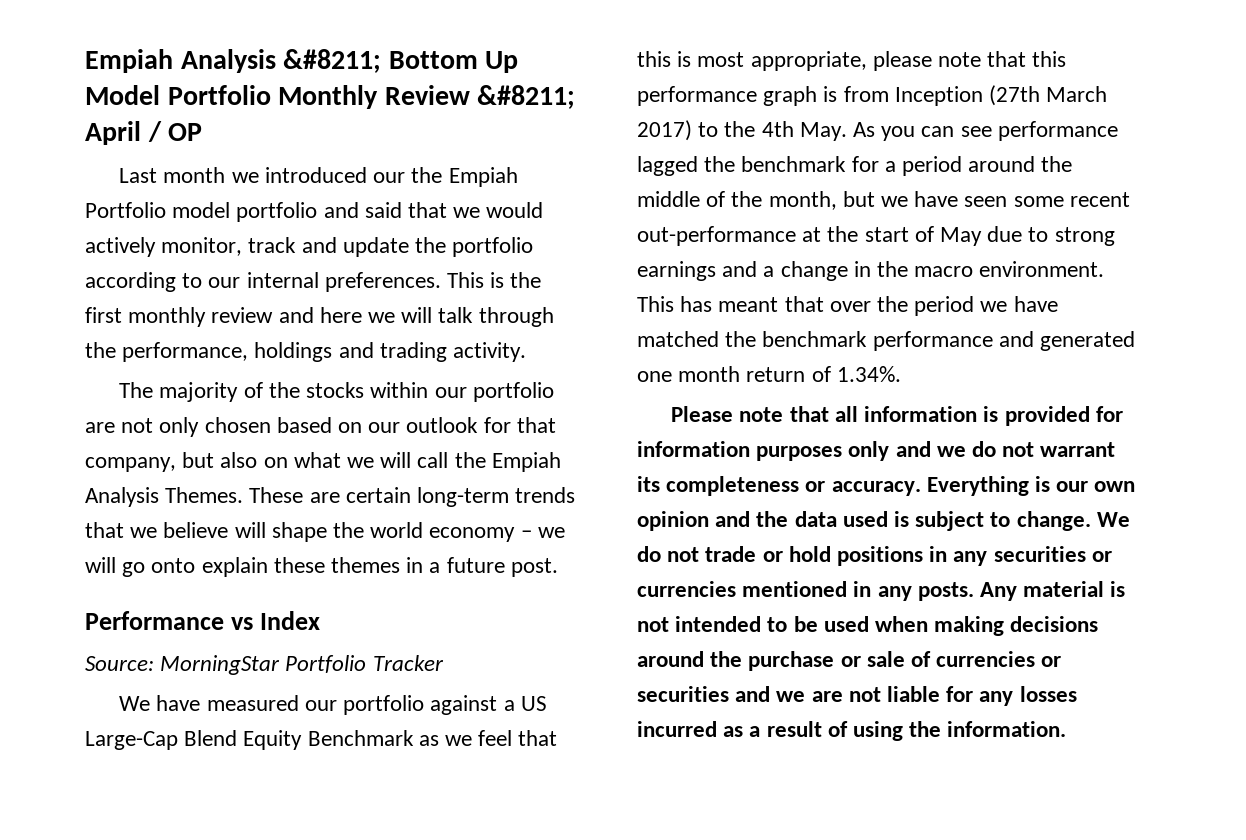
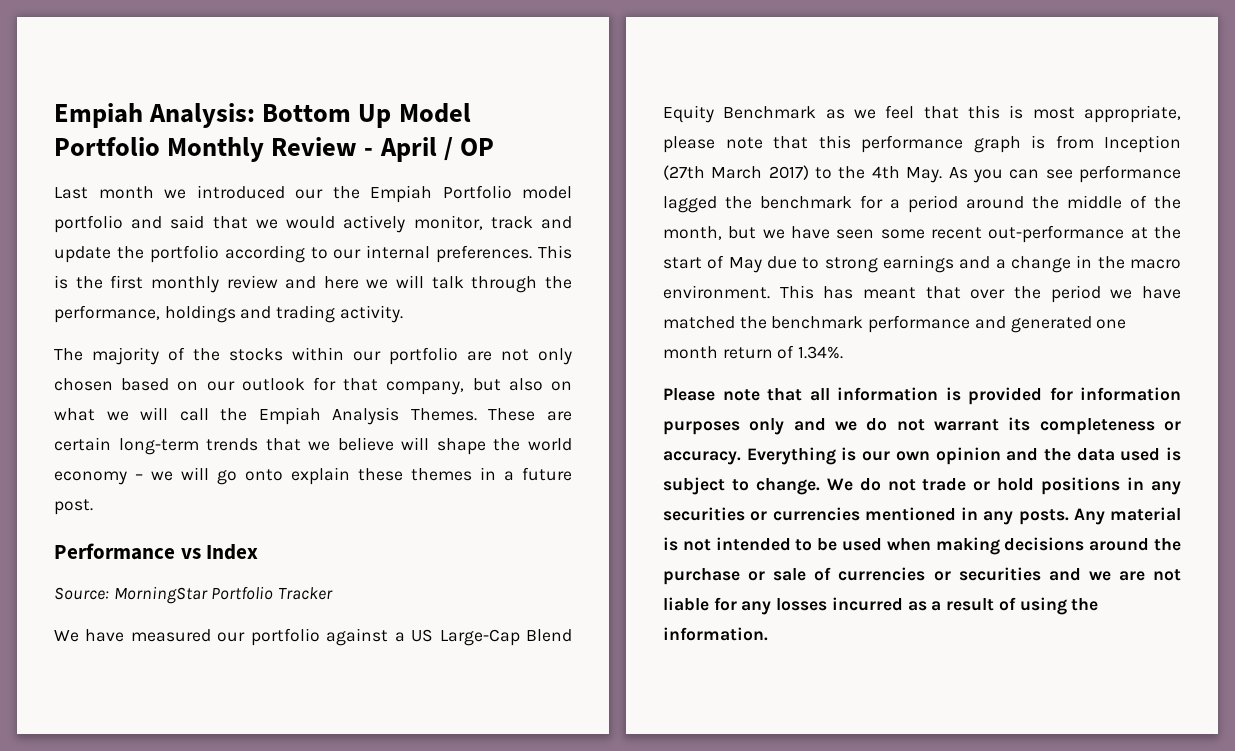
- Empiah Analysis &#8211; Bottom Up Model Portfolio Monthly Review &#8211; April / OP
+ Empiah Analysis: Bottom Up Model Portfolio Monthly Review - April / OP

